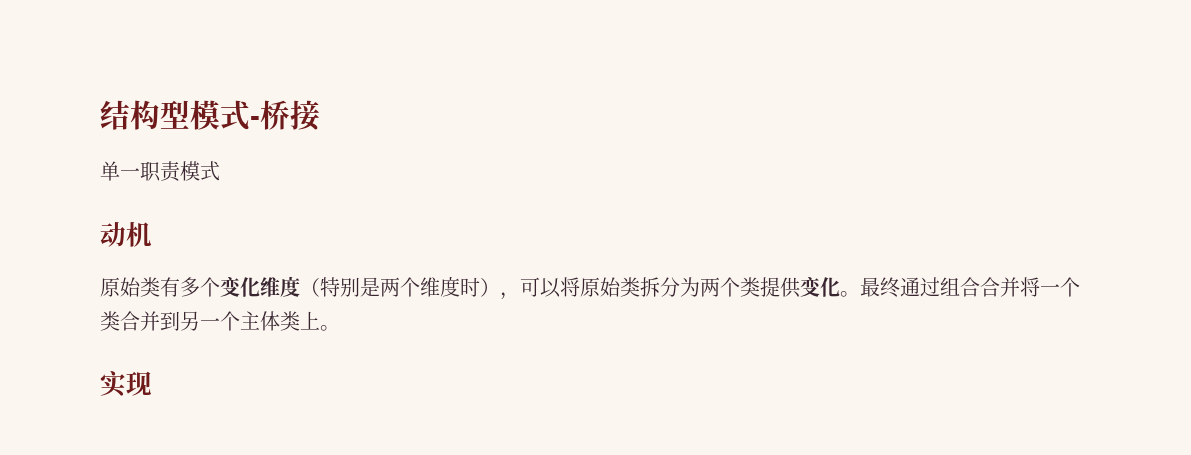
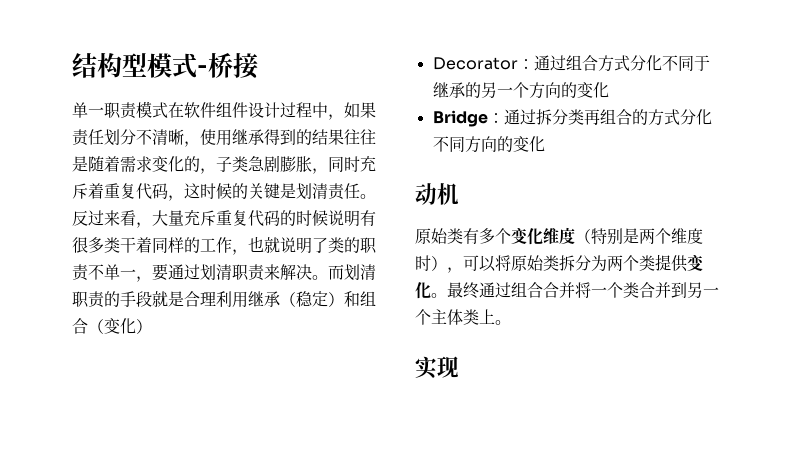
- 单一职责模式
+ 单一职责模式在软件组件设计过程中，如果责任划分不清晰，使用继承得到的结果往往是随着需求变化的，子类急剧膨胀，同时充斥着重复代码，这时候的关键是划清责任。反过来看，大量充斥重复代码的时候说明有很多类干着同样的工作，也就说明了类的职责不单一，要通过划清职责来解决。而划清职责的手段就是合理利用继承（稳定）和组合（变化）
+ Decorator：通过组合方式分化不同于继承的另一个方向的变化
+ Bridge：通过拆分类再组合的方式分化不同方向的变化

